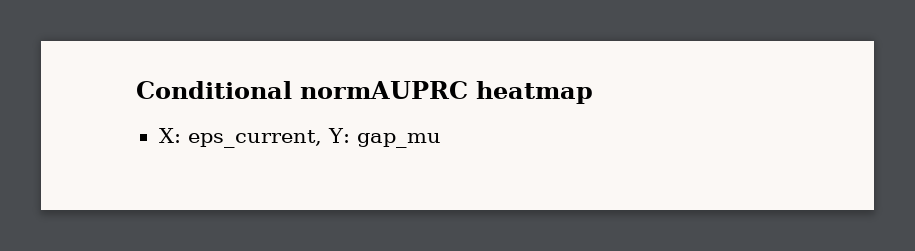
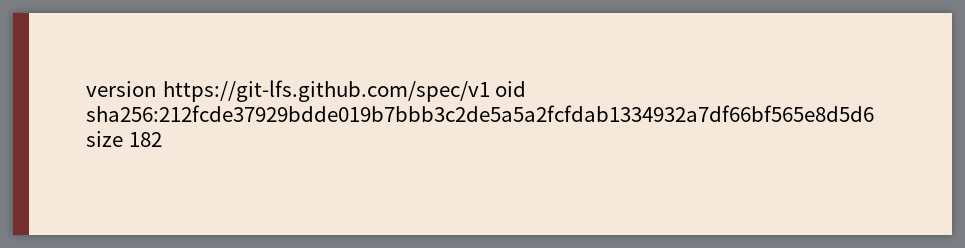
- Conditional normAUPRC heatmap
- X: eps_current, Y: gap_mu
+ version https://git-lfs.github.com/spec/v1 oid sha256:212fcde37929bdde019b7bbb3c2de5a5a2fcfdab1334932a7df66bf565e8d5d6 size 182

